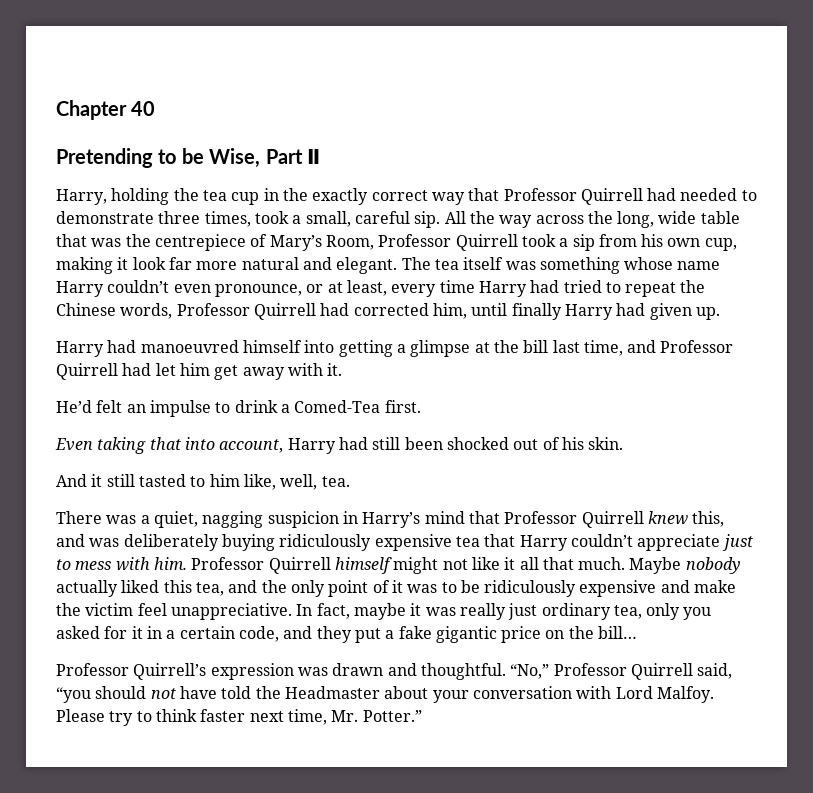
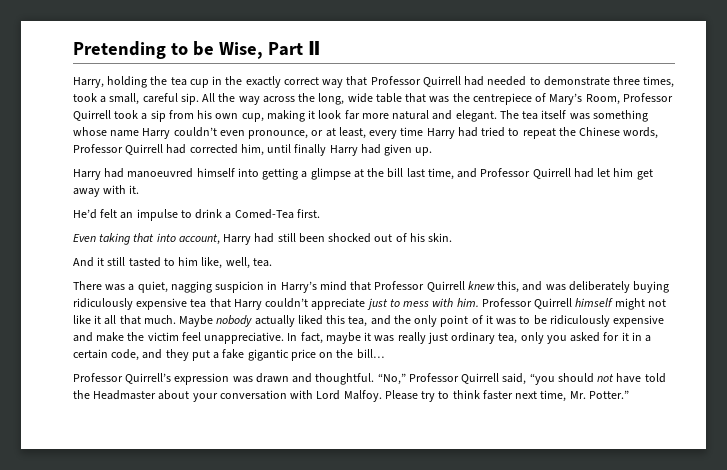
- Chapter 40

